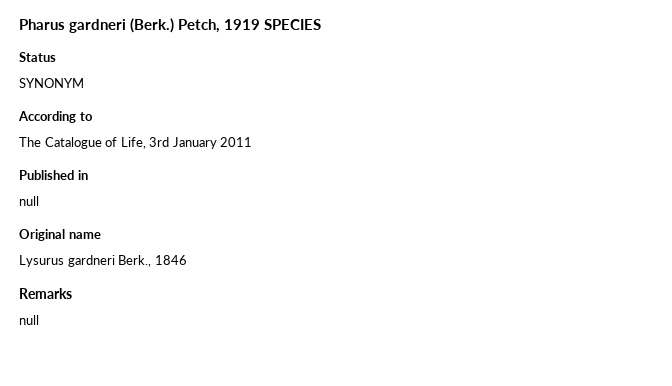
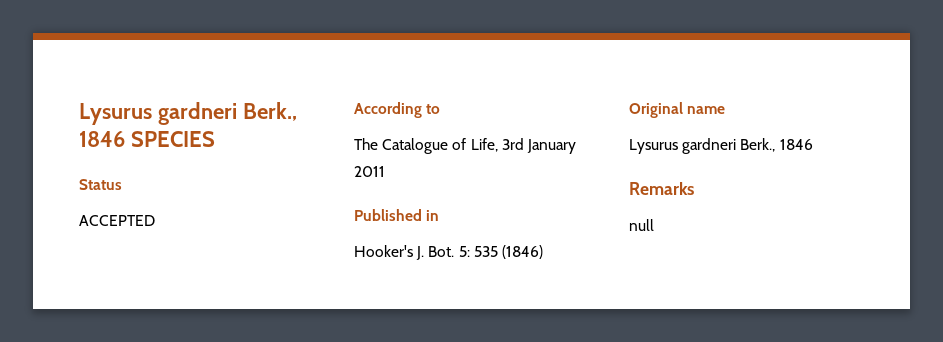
- Pharus gardneri (Berk.) Petch, 1919 SPECIES
+ Lysurus gardneri Berk., 1846 SPECIES
- SYNONYM
+ ACCEPTED
  Published in
- null
+ Hooker's J. Bot. 5: 535 (1846)

